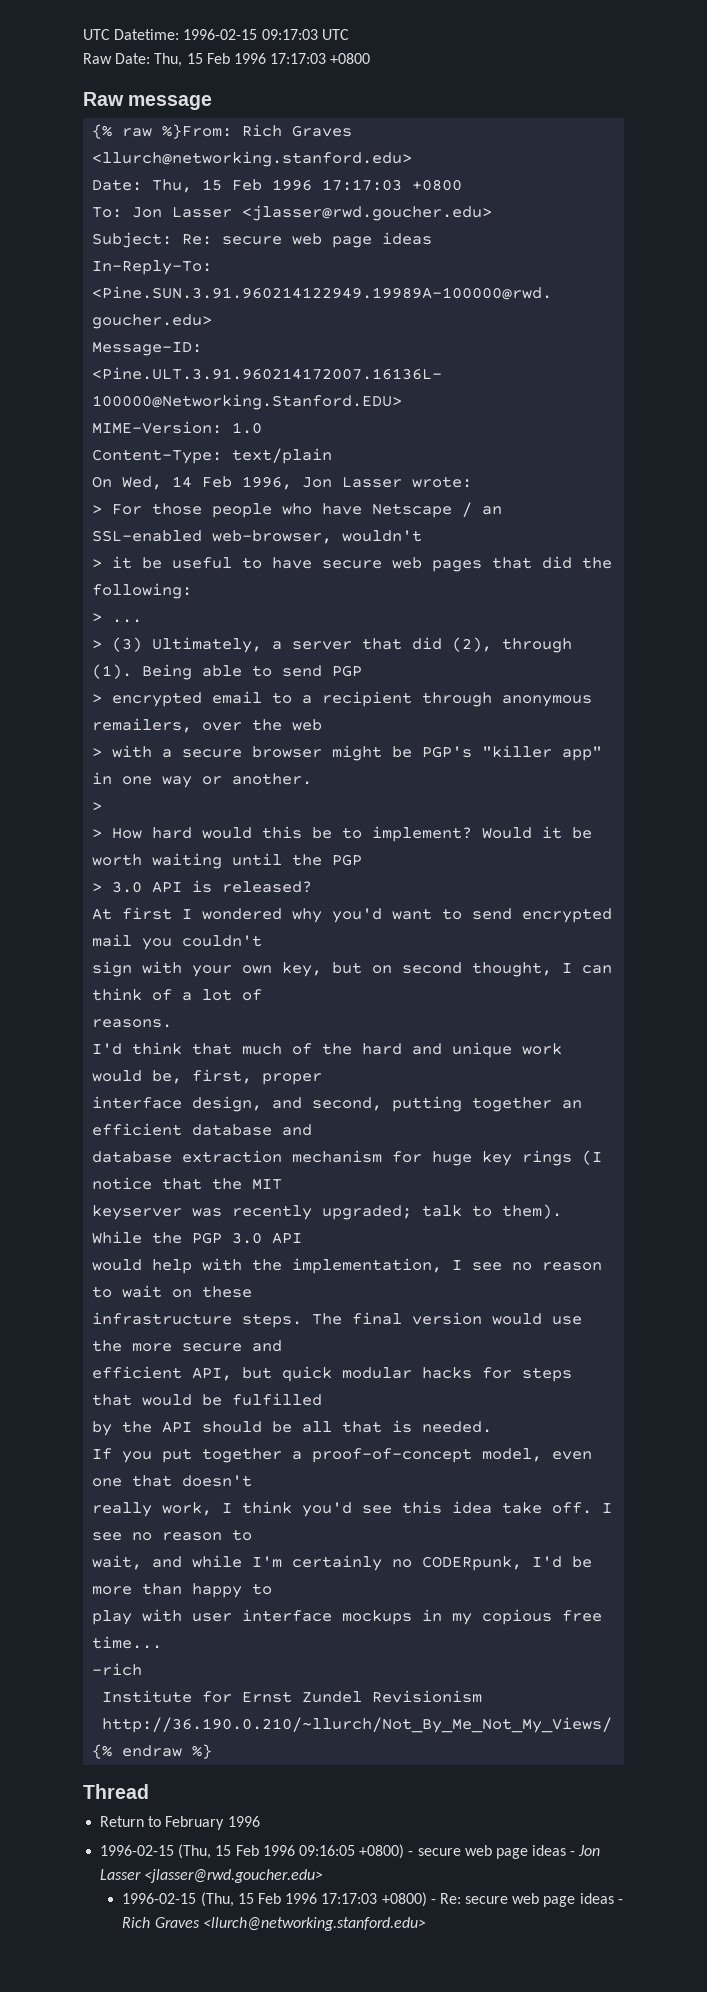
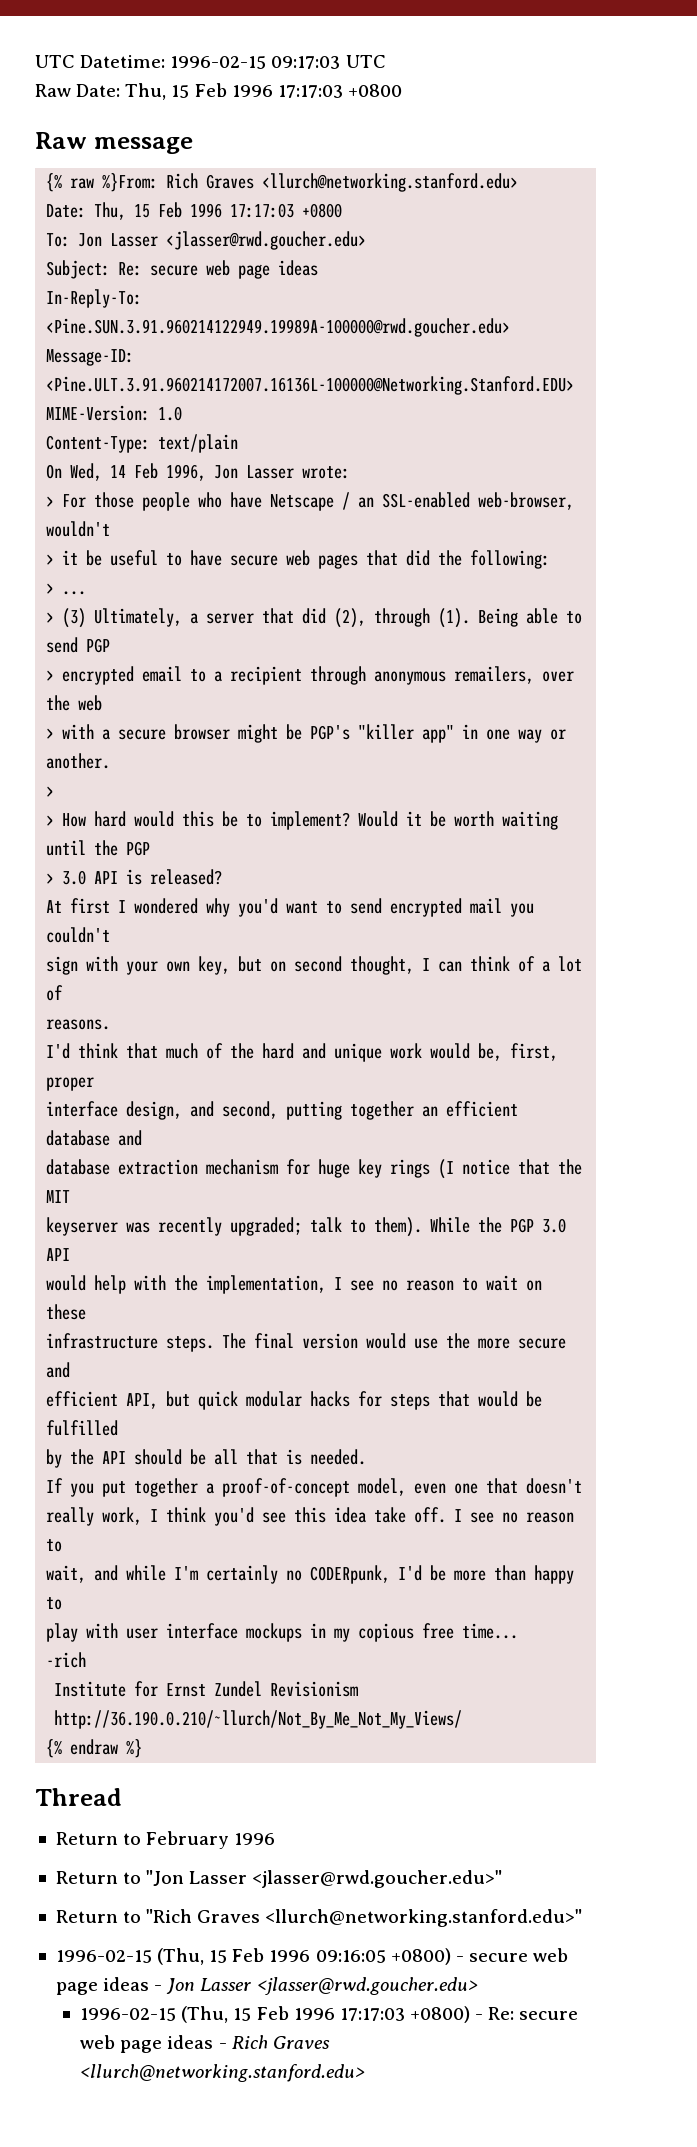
+ Return to "Jon Lasser <jlasser@rwd.goucher.edu>"
+ Return to "Rich Graves <llurch@networking.stanford.edu>"

